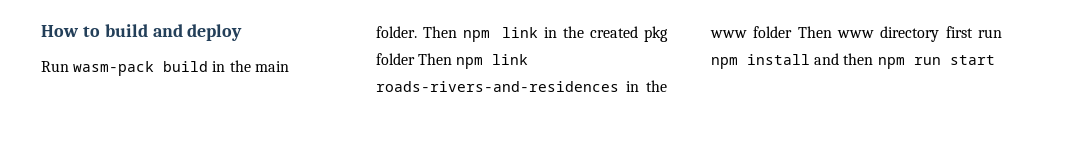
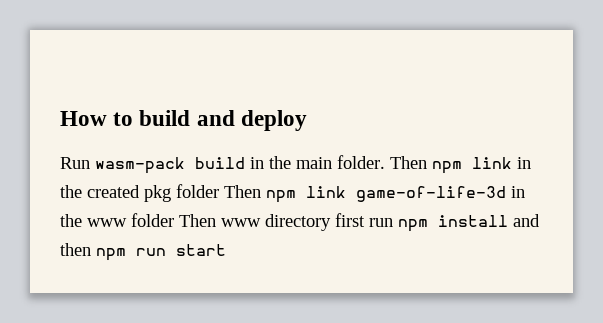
- Then npm link in the created pkg folder Then npm link roads-rivers-and-residences in the www folder Then www directory first run npm install and then npm run start
+ Then npm link in the created pkg folder Then npm link game-of-life-3d in the www folder Then www directory first run npm install and then npm run start

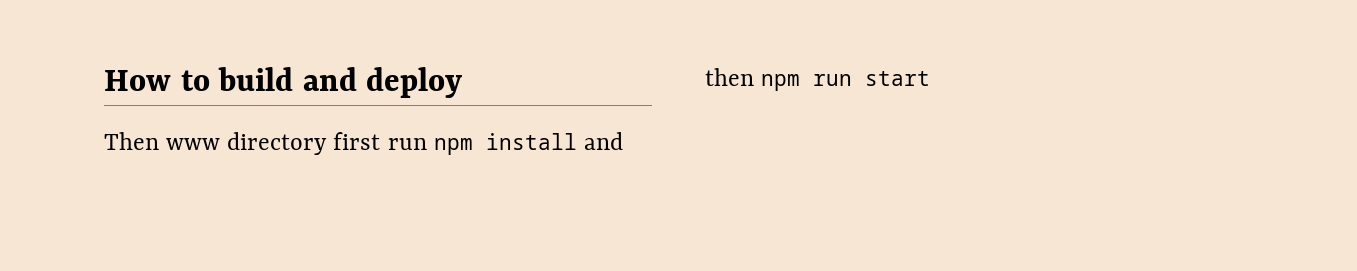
- Run wasm-pack build in the main folder. Then npm link in the created pkg folder Then npm link game-of-life-3d in the www folder Then www directory first run npm install and then npm run start
+ Then www directory first run npm install and then npm run start

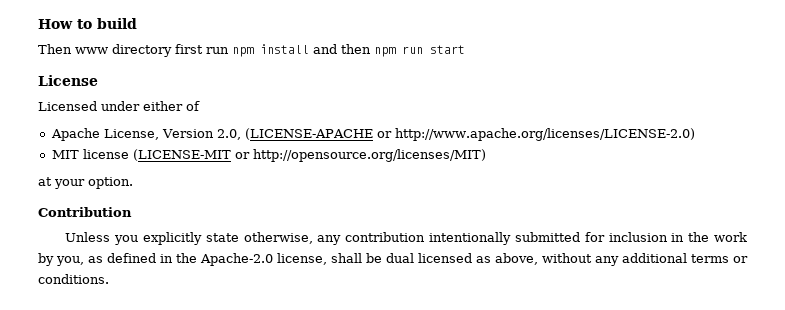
- How to build and deploy
+ How to build
+ License
+ Licensed under either of
+ Apache License, Version 2.0, (LICENSE-APACHE or http://www.apache.org/licenses/LICENSE-2.0)
+ MIT license (LICENSE-MIT or http://opensource.org/licenses/MIT)
+ at your option.
+ Contribution
+ Unless you explicitly state otherwise, any contribution intentionally submitted for inclusion in the work by you, as defined in the Apache-2.0 license, shall be dual licensed as above, without any additional terms or conditions.

